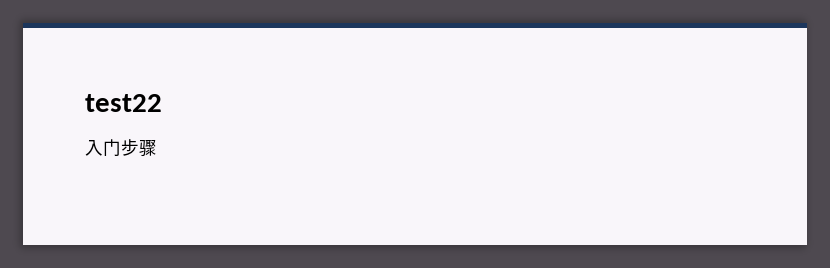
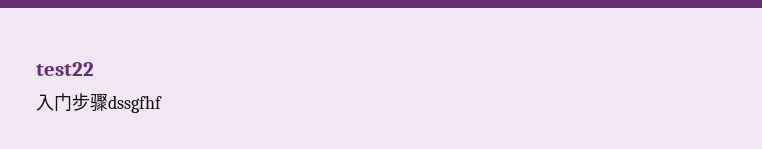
- 入门步骤
+ 入门步骤dssgfhf

